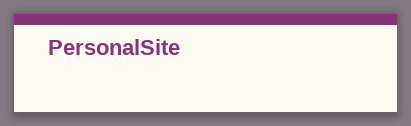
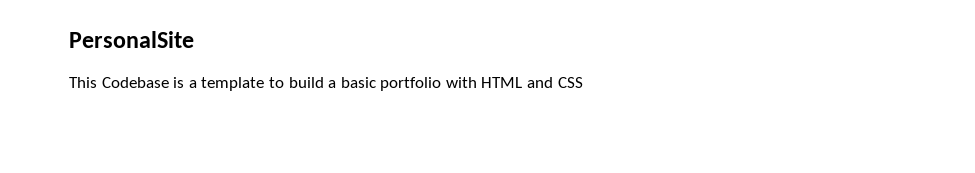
+ This Codebase is a template to build a basic portfolio with HTML and CSS

